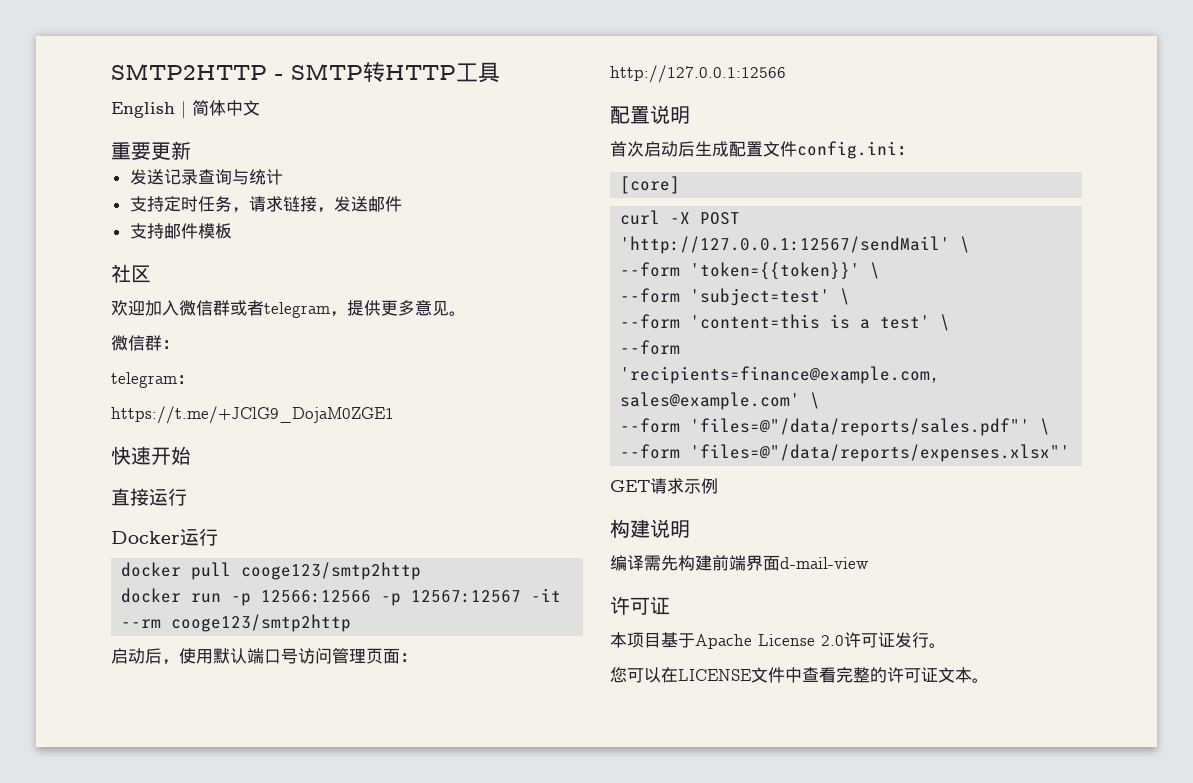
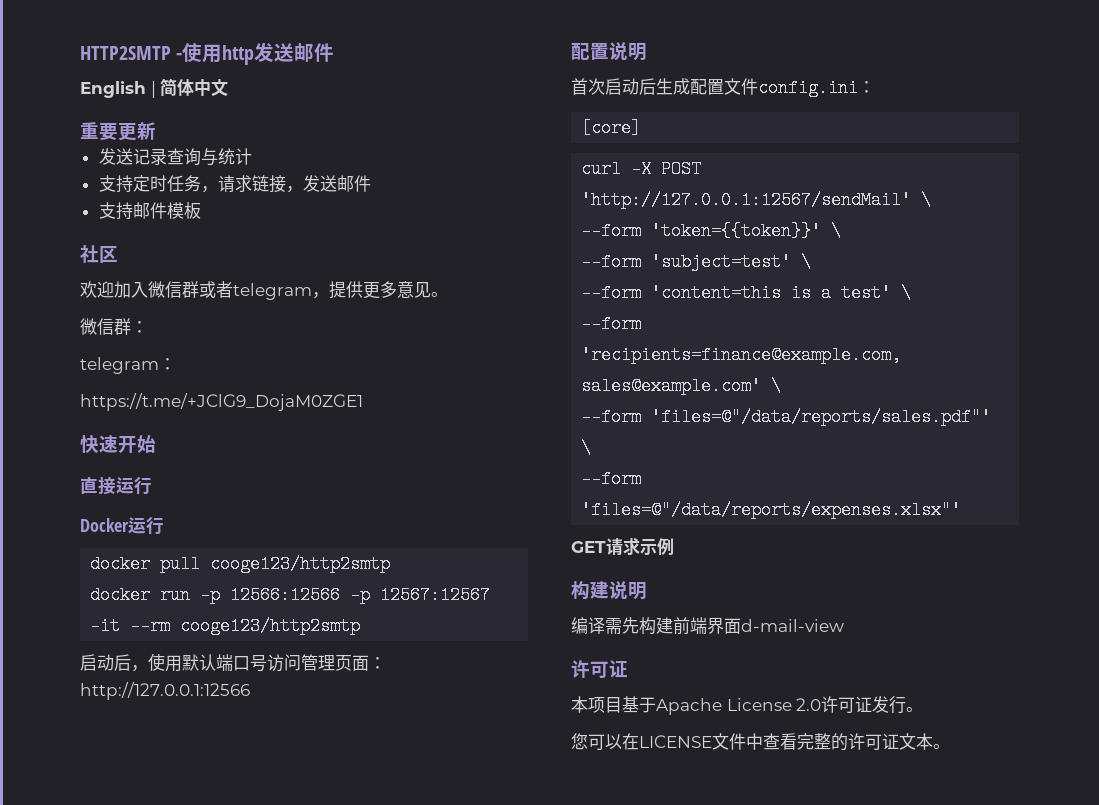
- SMTP2HTTP - SMTP转HTTP工具
+ HTTP2SMTP -使用http发送邮件
- docker pull cooge123/smtp2http
+ docker pull cooge123/http2smtp
- docker run -p 12566:12566 -p 12567:12567 -it --rm cooge123/smtp2http
+ docker run -p 12566:12566 -p 12567:12567 -it --rm cooge123/http2smtp

